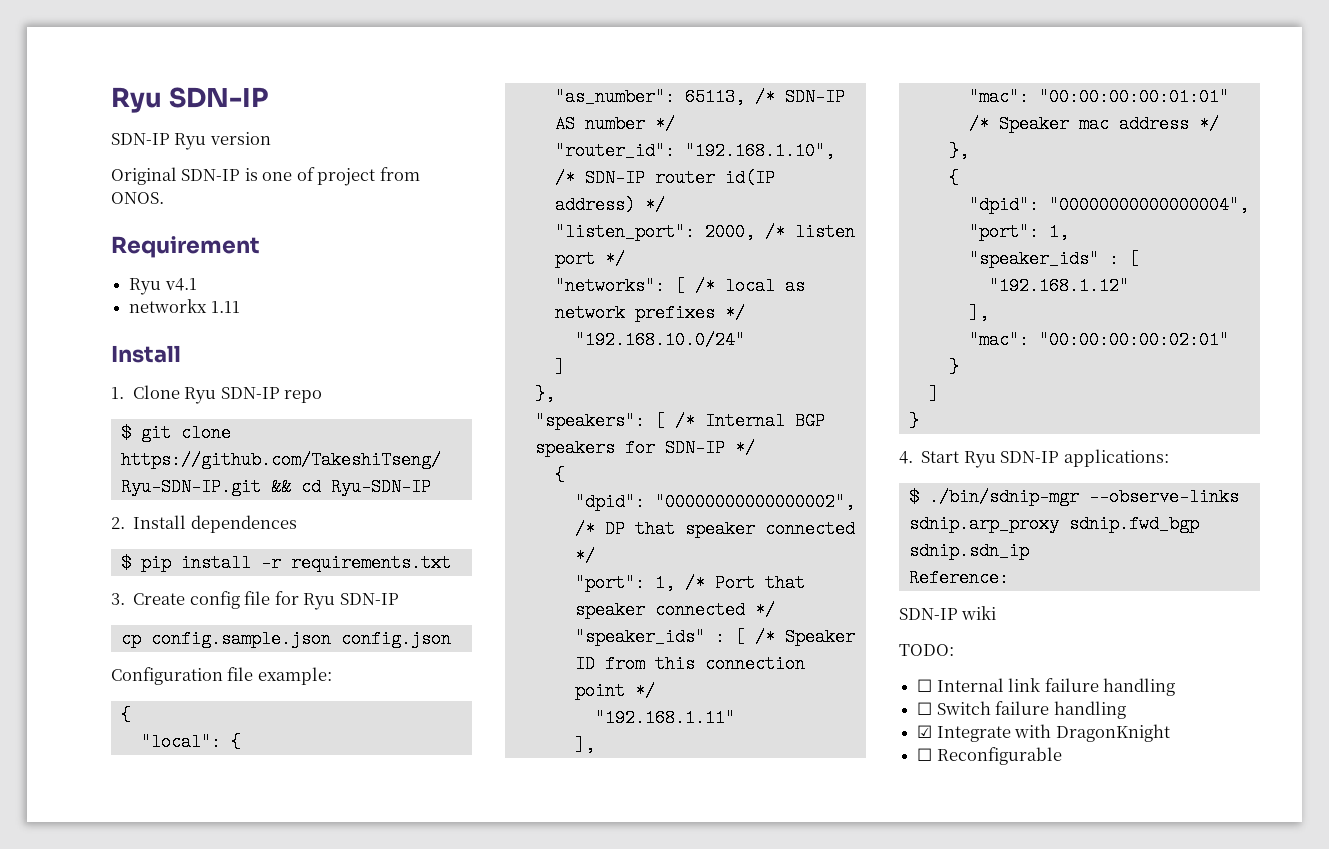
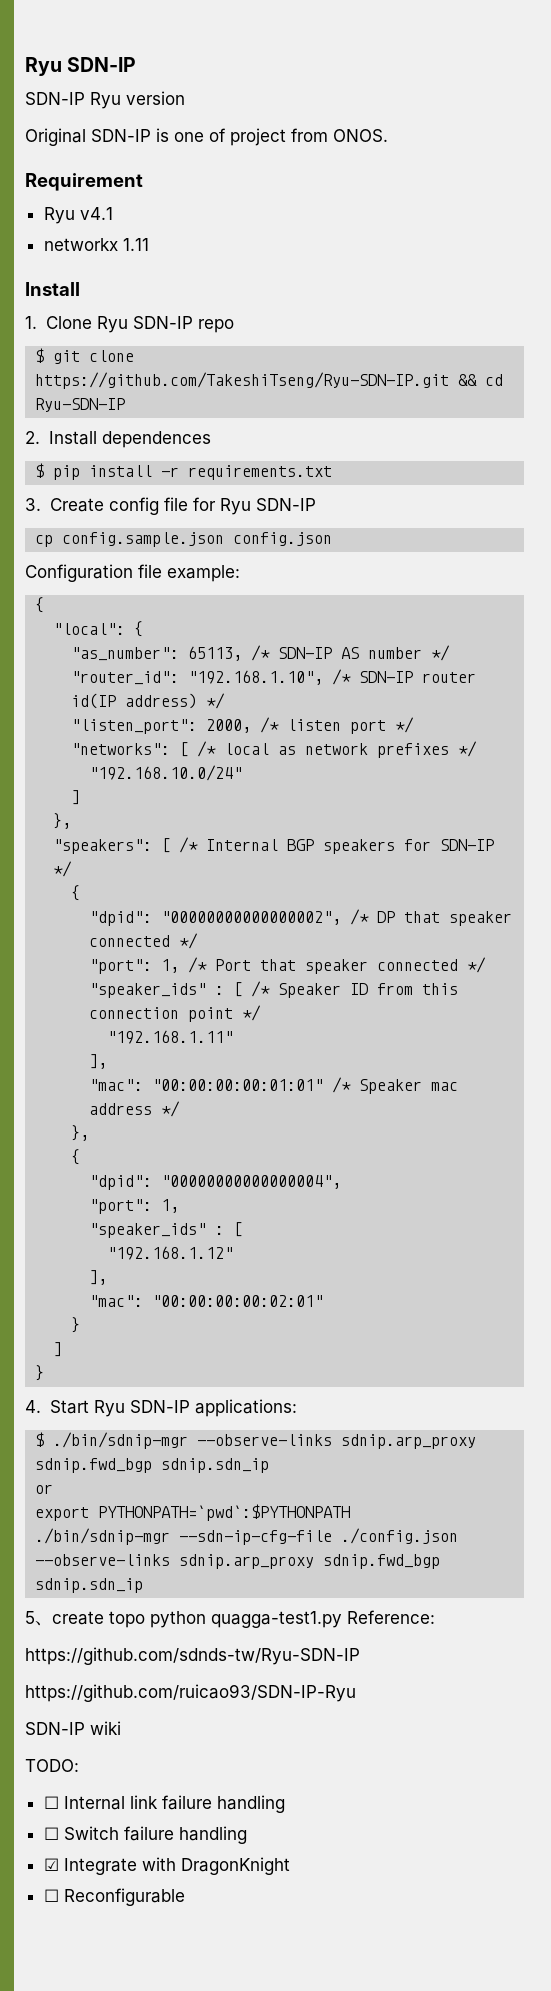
- Reference:
+ or
+ export PYTHONPATH=`pwd`:$PYTHONPATH
+ ./bin/sdnip-mgr --sdn-ip-cfg-file ./config.json --observe-links sdnip.arp_proxy sdnip.fwd_bgp sdnip.sdn_ip
+ 5、create topo python quagga-test1.py Reference:
+ https://github.com/sdnds-tw/Ryu-SDN-IP
+ https://github.com/ruicao93/SDN-IP-Ryu

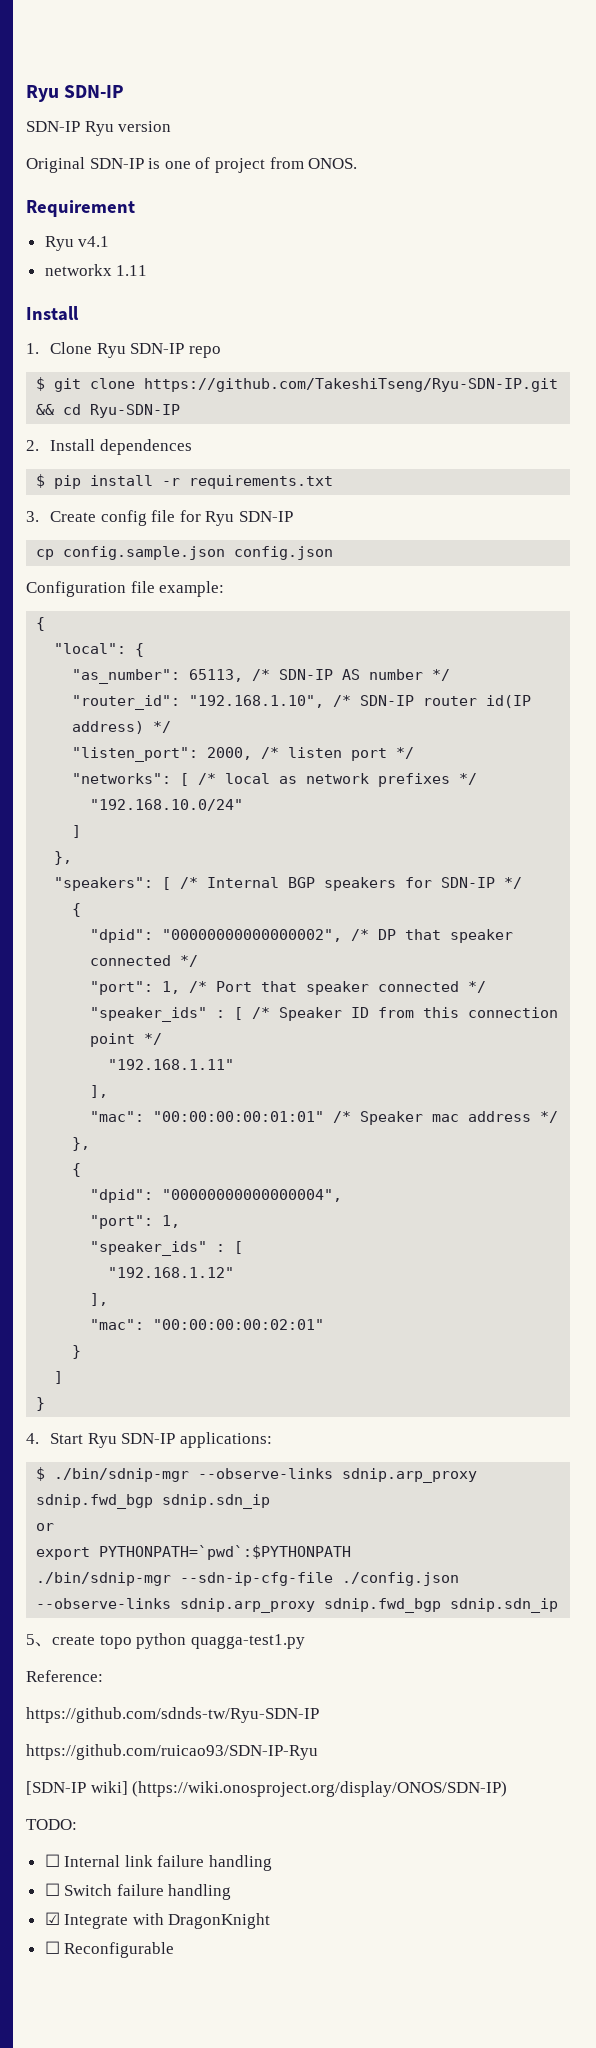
- 5、create topo python quagga-test1.py Reference:
+ 5、create topo python quagga-test1.py
+ Reference:
- SDN-IP wiki
+ [SDN-IP wiki] (https://wiki.onosproject.org/display/ONOS/SDN-IP)

